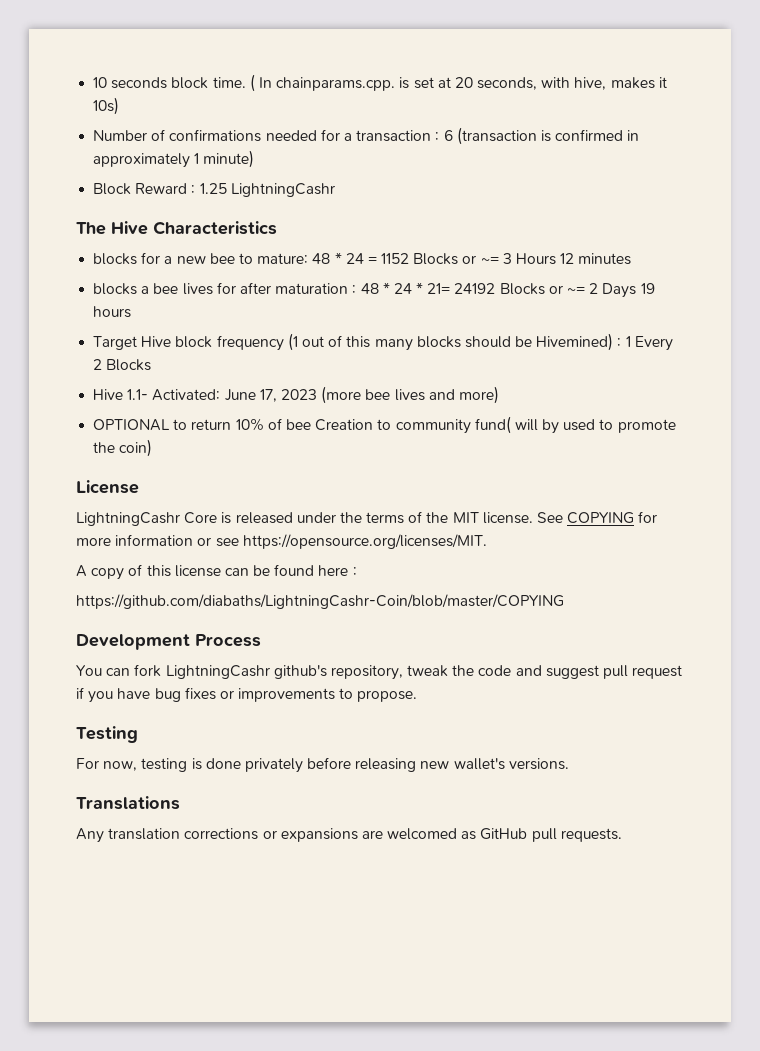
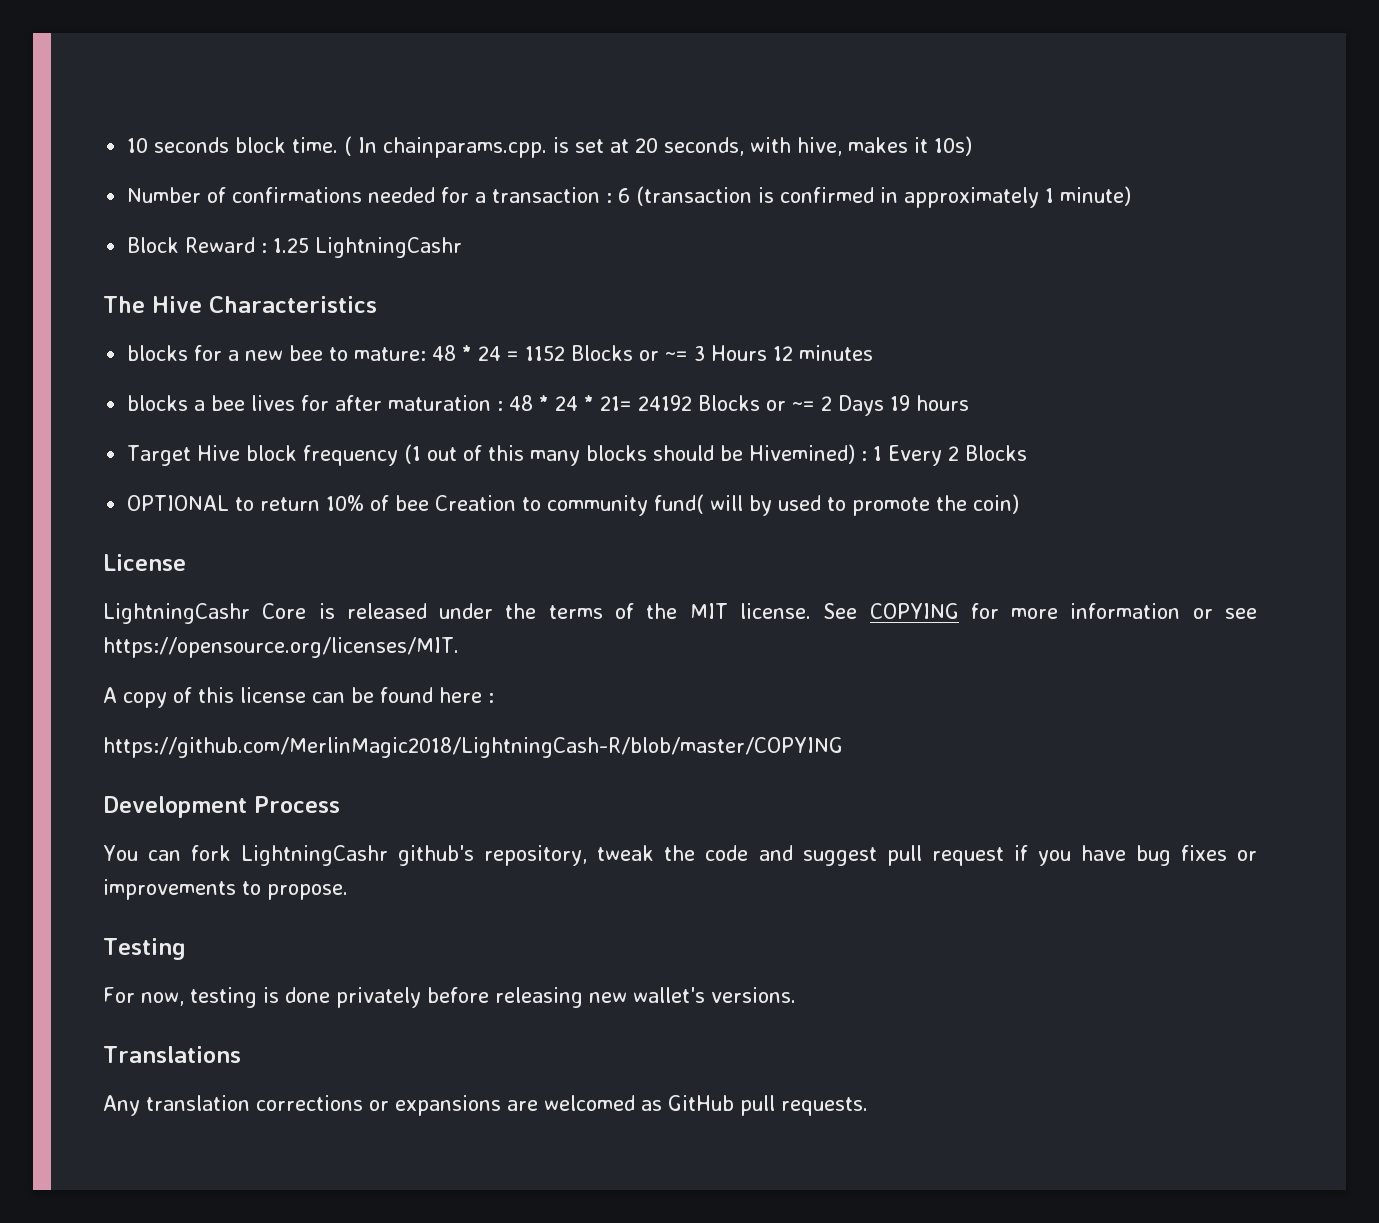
- Hive 1.1- Activated: June 17, 2023 (more bee lives and more)
- https://github.com/diabaths/LightningCashr-Coin/blob/master/COPYING
+ https://github.com/MerlinMagic2018/LightningCash-R/blob/master/COPYING

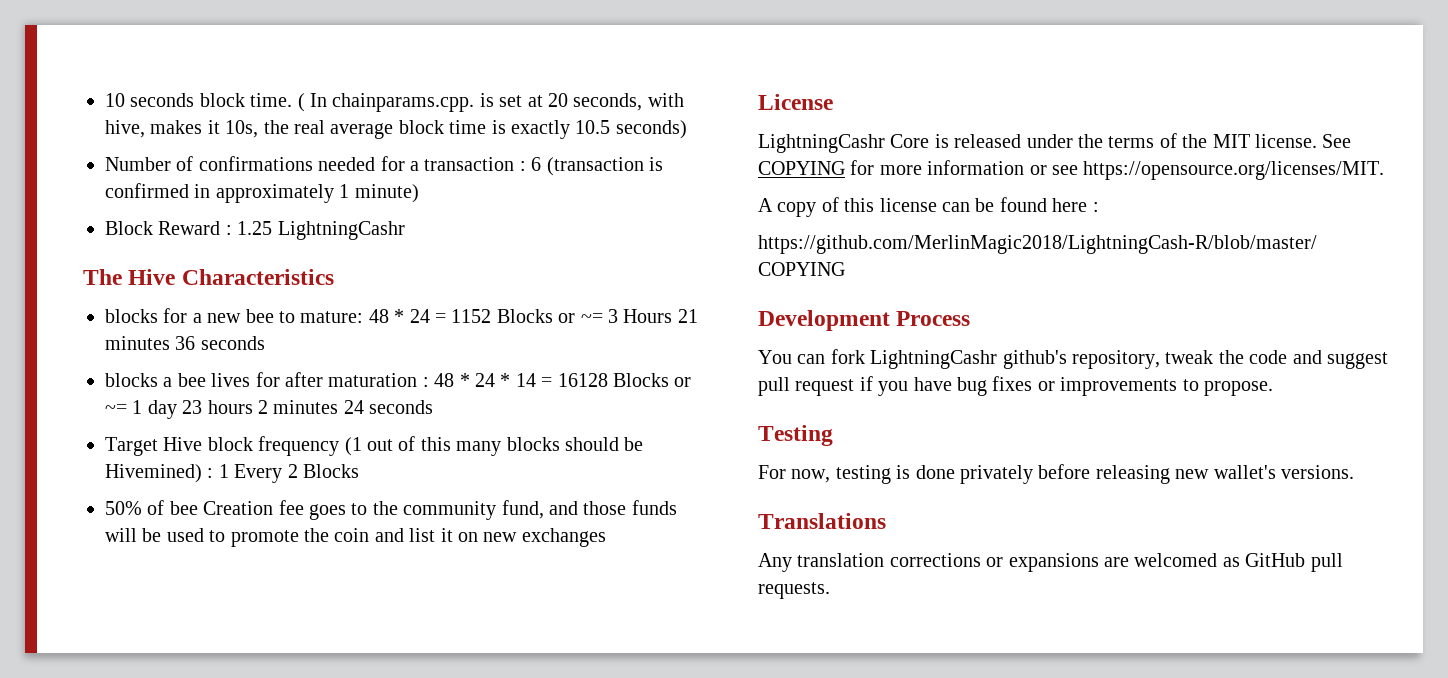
- ( In chainparams.cpp. is set at 20 seconds, with hive, makes it 10s)
+ ( In chainparams.cpp. is set at 20 seconds, with hive, makes it 10s, the real average block time is exactly 10.5 seconds)
- blocks for a new bee to mature: 48 * 24 = 1152 Blocks or ~= 3 Hours 12 minutes
+ blocks for a new bee to mature: 48 * 24 = 1152 Blocks or ~= 3 Hours 21 minutes 36 seconds
- blocks a bee lives for after maturation : 48 * 24 * 21= 24192 Blocks or ~= 2 Days 19 hours
+ blocks a bee lives for after maturation : 48 * 24 * 14 = 16128 Blocks or ~= 1 day 23 hours 2 minutes 24 seconds
- OPTIONAL to return 10% of bee Creation to community fund( will by used to promote the coin)
+ 50% of bee Creation fee goes to the community fund, and those funds will be used to promote the coin and list it on new exchanges

